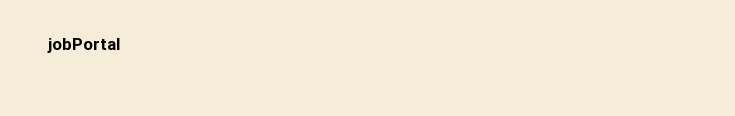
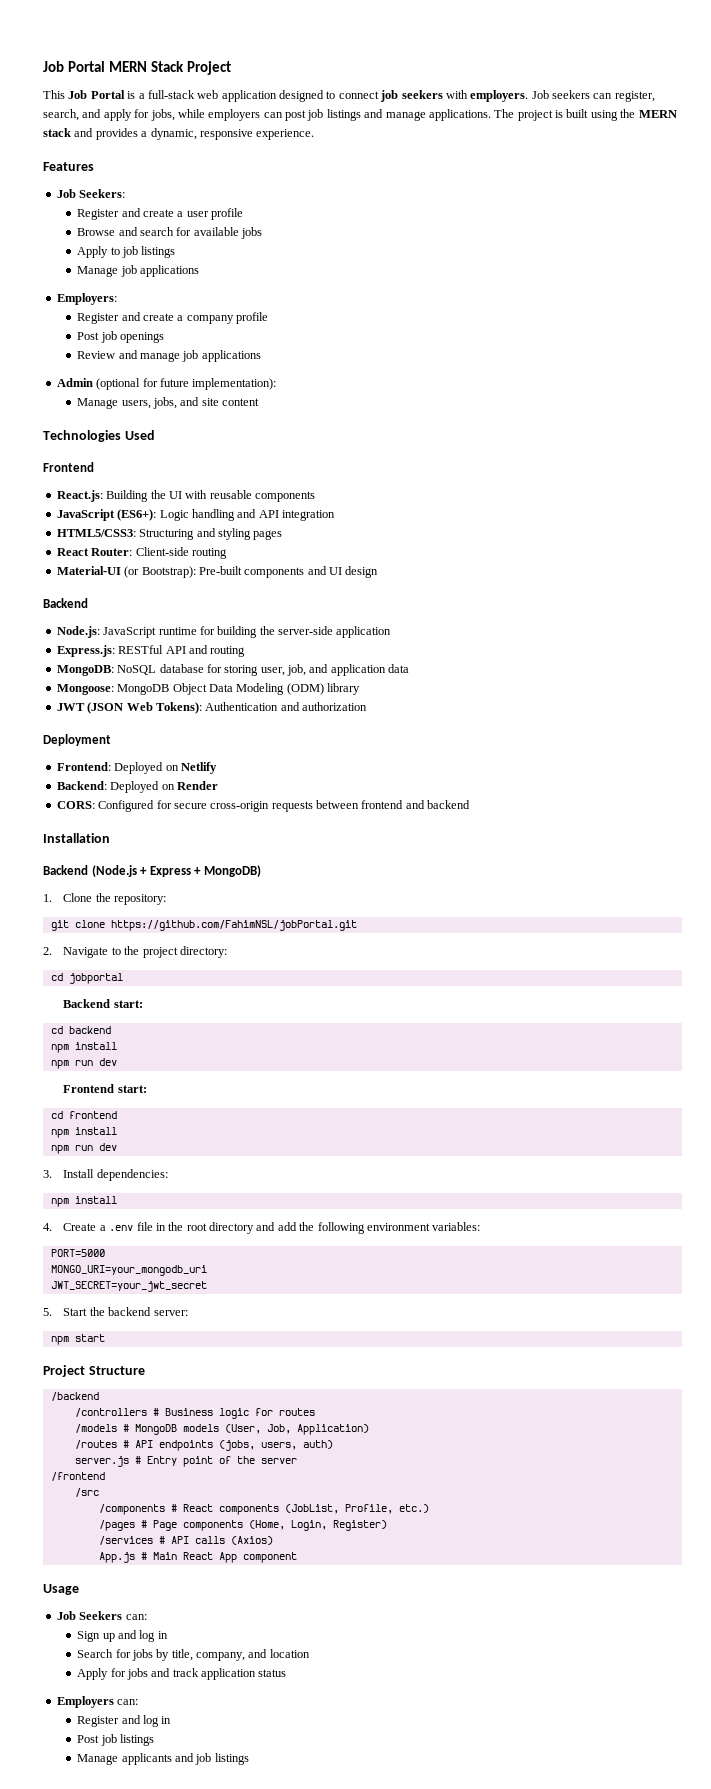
- jobPortal
+ Job Portal MERN Stack Project
+ This Job Portal is a full-stack web application designed to connect job seekers with employers. Job seekers can register, search, and apply for jobs, while employers can post job listings and manage applications. The project is built using the MERN stack and provides a dynamic, responsive experience.
+ Features
+ Job Seekers:
+ Register and create a user profile
+ Browse and search for available jobs
+ Apply to job listings
+ Manage job applications
+ Employers:
+ Register and create a company profile
+ Post job openings
+ Review and manage job applications
+ Admin (optional for future implementation):
+ Manage users, jobs, and site content
+ Technologies Used
+ Frontend
+ React.js: Building the UI with reusable components
+ JavaScript (ES6+): Logic handling and API integration
+ HTML5/CSS3: Structuring and styling pages
+ React Router: Client-side routing
+ Material-UI (or Bootstrap): Pre-built components and UI design
+ Backend
+ Node.js: JavaScript runtime for building the server-side application
+ Express.js: RESTful API and routing
+ MongoDB: NoSQL database for storing user, job, and application data
+ Mongoose: MongoDB Object Data Modeling (ODM) library
+ JWT (JSON Web Tokens): Authentication and authorization
+ Deployment
+ Frontend: Deployed on Netlify
+ Backend: Deployed on Render
+ CORS: Configured for secure cross-origin requests between frontend and backend
+ Installation
+ Backend (Node.js + Express + MongoDB)
+ 1. Clone the repository:
+ git clone https://github.com/FahimNSL/jobPortal.git
+ 2. Navigate to the project directory:
+ cd jobportal
+ Backend start:
+ cd backend
+ npm install
+ npm run dev
+ Frontend start:
+ cd frontend
+ npm install
+ npm run dev
+ 3. Install dependencies:
+ npm install
+ 4. Create a .env file in the root directory and add the following environment variables:
+ PORT=5000
+ MONGO_URI=your_mongodb_uri
+ JWT_SECRET=your_jwt_secret
+ 5. Start the backend server:
+ npm start
+ Project Structure
+ /backend
+ /controllers # Business logic for routes
+ /models # MongoDB models (User, Job, Application)
+ /routes # API endpoints (jobs, users, auth)
+ server.js # Entry point of the server
+ /frontend
+ /src
+ /components # React components (JobList, Profile, etc.)
+ /pages # Page components (Home, Login, Register)
+ /services # API calls (Axios)
+ App.js # Main React App component
+ Usage
+ Job Seekers can:
+ Sign up and log in
+ Search for jobs by title, company, and location
+ Apply for jobs and track application status
+ Employers can:
+ Register and log in
+ Post job listings
+ Manage applicants and job listings

